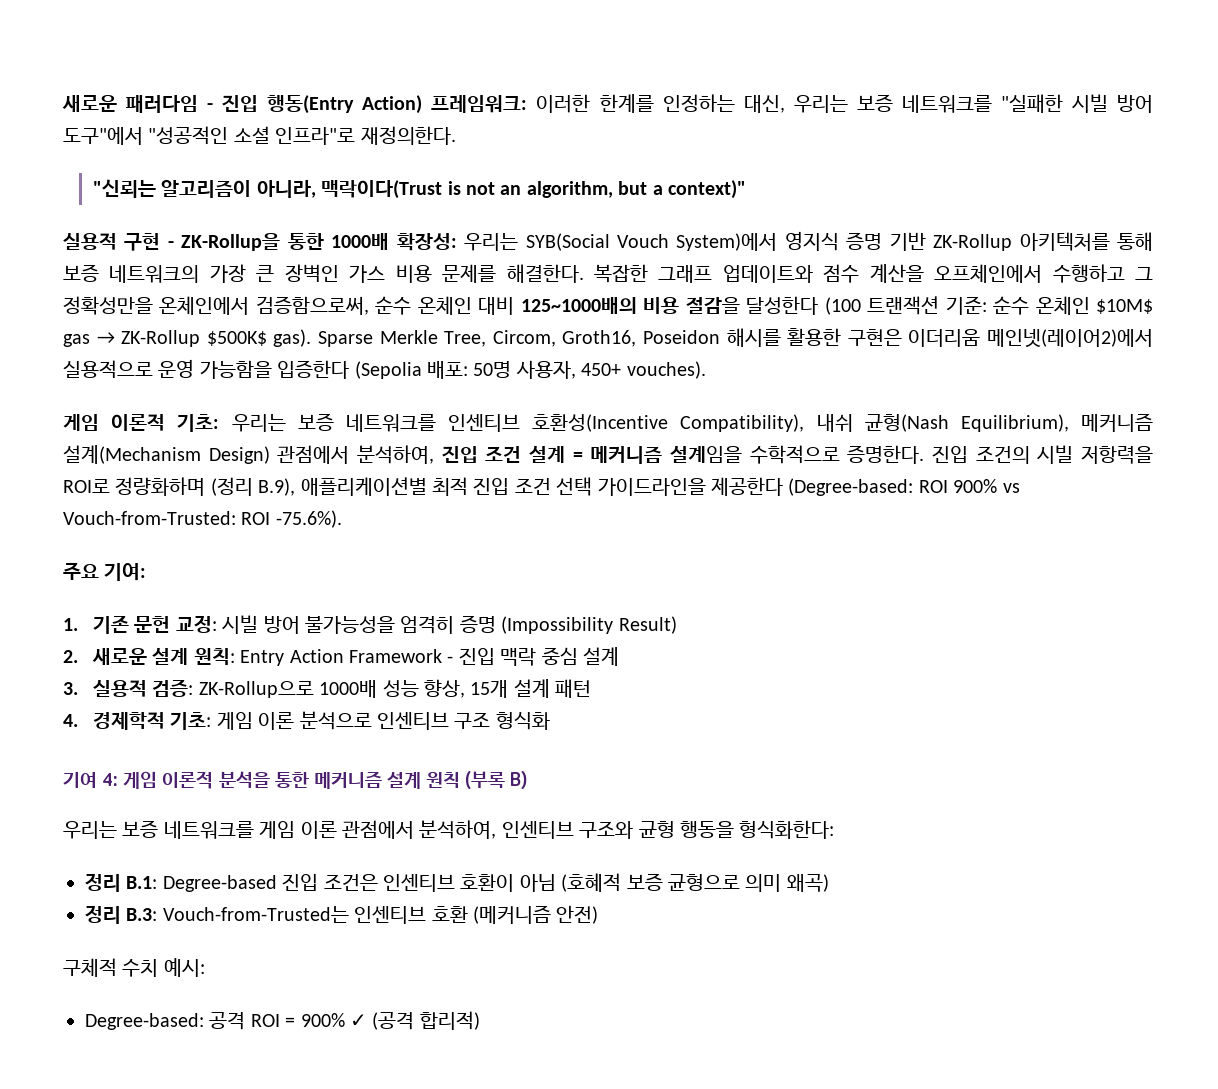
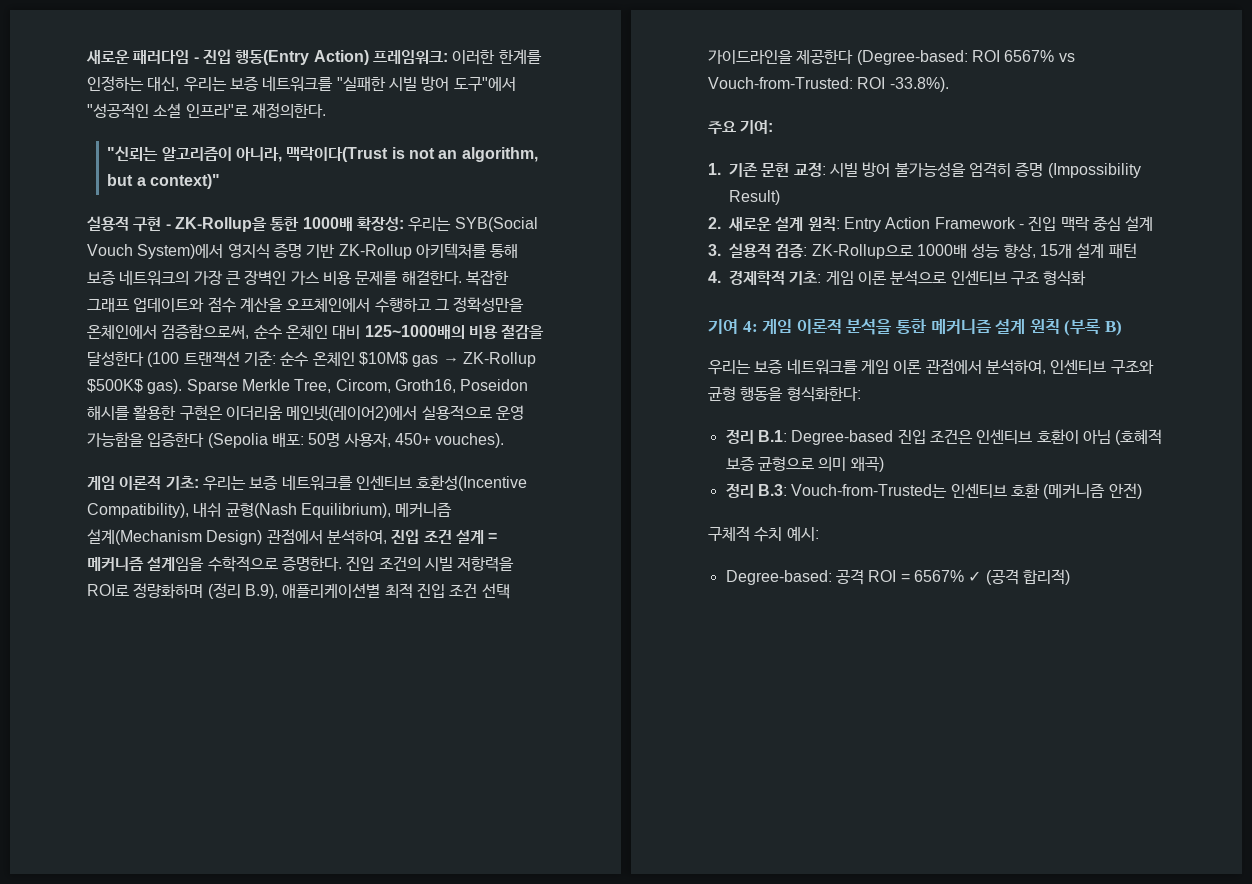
- 진입 조건의 시빌 저항력을 ROI로 정량화하며 (정리 B.9), 애플리케이션별 최적 진입 조건 선택 가이드라인을 제공한다 (Degree-based: ROI 900% vs Vouch-from-Trusted: ROI -75.6%).
+ 진입 조건의 시빌 저항력을 ROI로 정량화하며 (정리 B.9), 애플리케이션별 최적 진입 조건 선택 가이드라인을 제공한다 (Degree-based: ROI 6567% vs Vouch-from-Trusted: ROI -33.8%).
- Degree-based: 공격 ROI = 900% ✓ (공격 합리적)
+ Degree-based: 공격 ROI = 6567% ✓ (공격 합리적)

